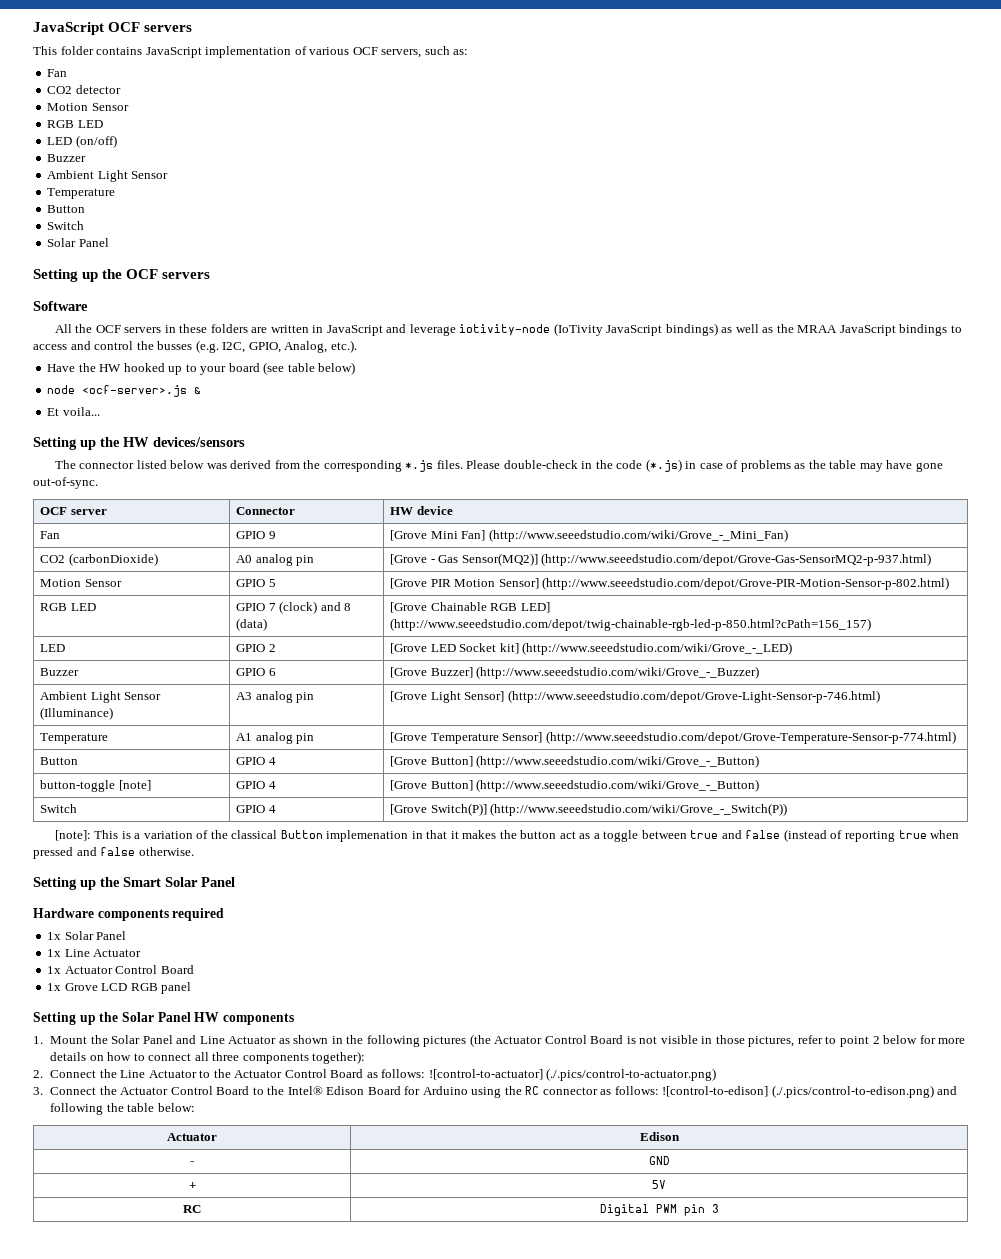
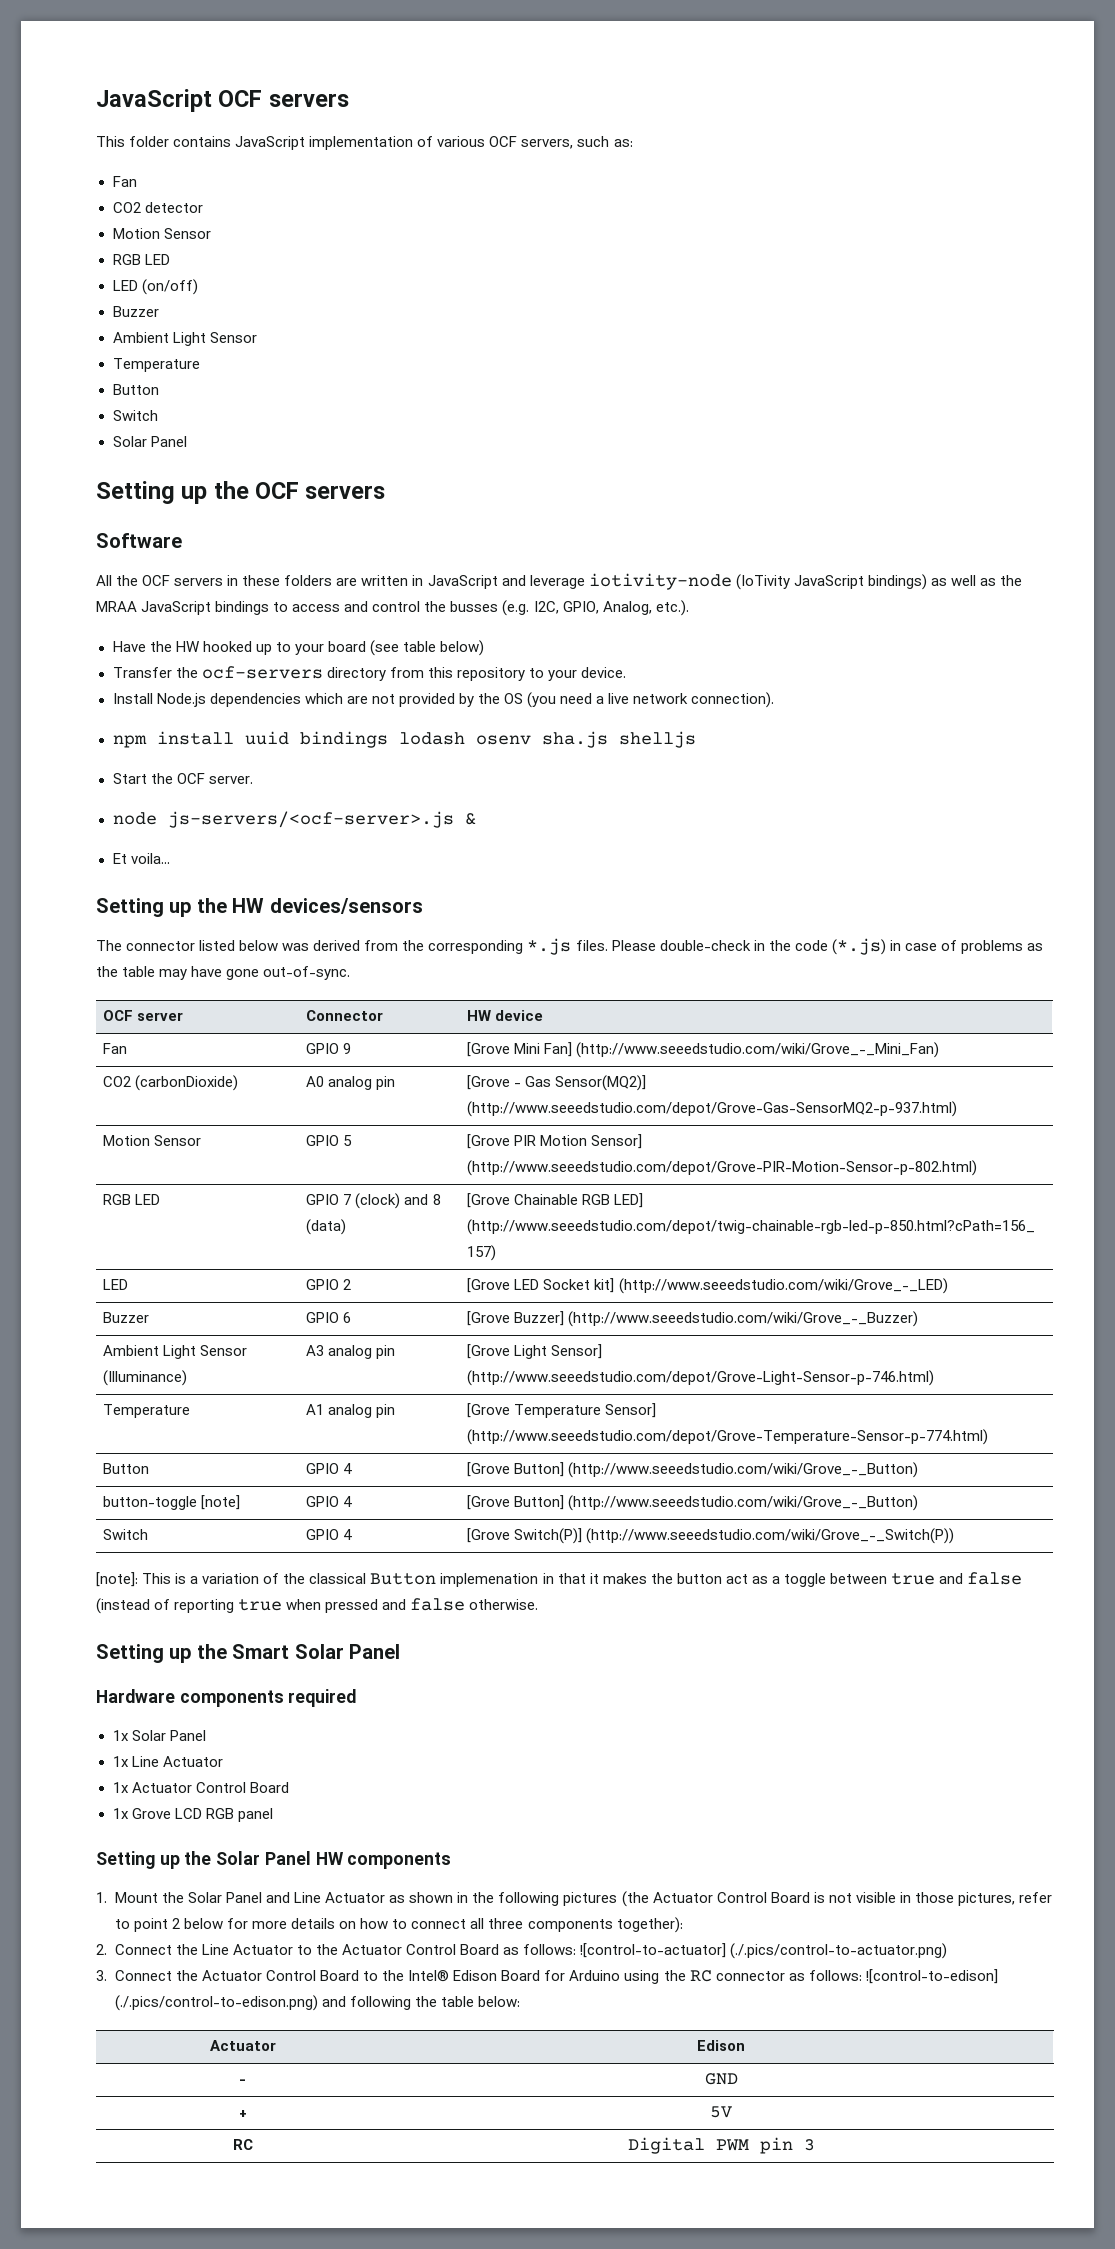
+ Transfer the ocf-servers directory from this repository to your device.
+ Install Node.js dependencies which are not provided by the OS (you need a live network connection).
+ npm install uuid bindings lodash osenv sha.js shelljs
+ Start the OCF server.
- node <ocf-server>.js &
+ node js-servers/<ocf-server>.js &

